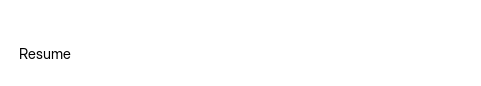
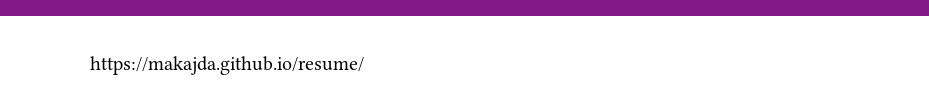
- Resume
+ https://makajda.github.io/resume/

